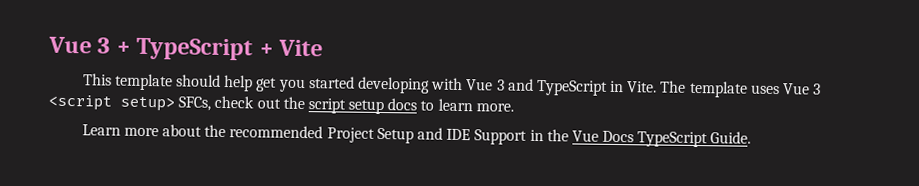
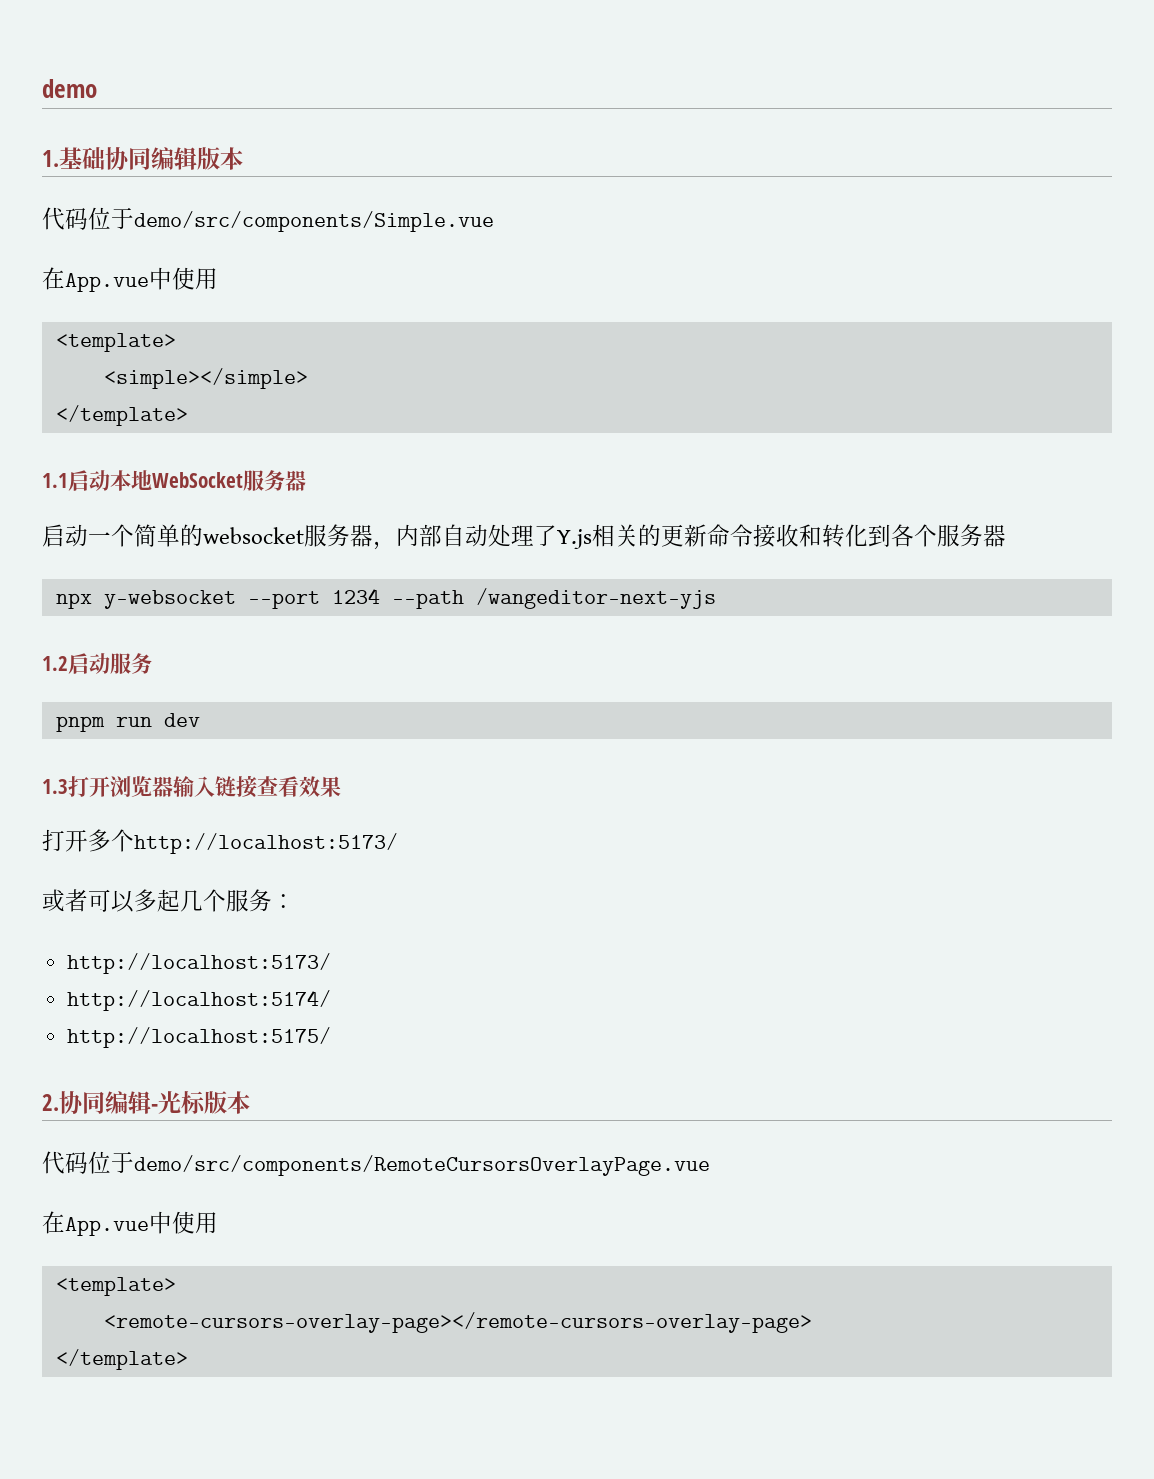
- Vue 3 + TypeScript + Vite
- This template should help get you started developing with Vue 3 and TypeScript in Vite. The template uses Vue 3 <script setup> SFCs, check out the script setup docs to learn more.
- Learn more about the recommended Project Setup and IDE Support in the Vue Docs TypeScript Guide.
+ demo
+ 1.基础协同编辑版本
+ 代码位于demo/src/components/Simple.vue
+ 在App.vue中使用
+ <template>
+ <simple></simple>
+ </template>
+ 1.1启动本地WebSocket服务器
+ 启动一个简单的websocket服务器，内部自动处理了Y.js相关的更新命令接收和转化到各个服务器
+ npx y-websocket --port 1234 --path /wangeditor-next-yjs
+ 1.2启动服务
+ pnpm run dev
+ 1.3打开浏览器输入链接查看效果
+ 打开多个http://localhost:5173/
+ 或者可以多起几个服务：
+ http://localhost:5173/
+ http://localhost:5174/
+ http://localhost:5175/
+ 2.协同编辑-光标版本
+ 代码位于demo/src/components/RemoteCursorsOverlayPage.vue
+ 在App.vue中使用
+ <template>
+ <remote-cursors-overlay-page></remote-cursors-overlay-page>
+ </template>

